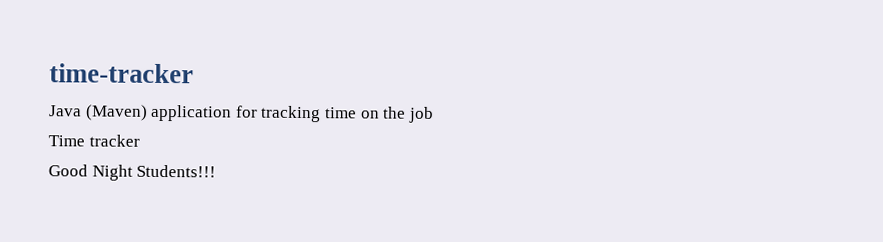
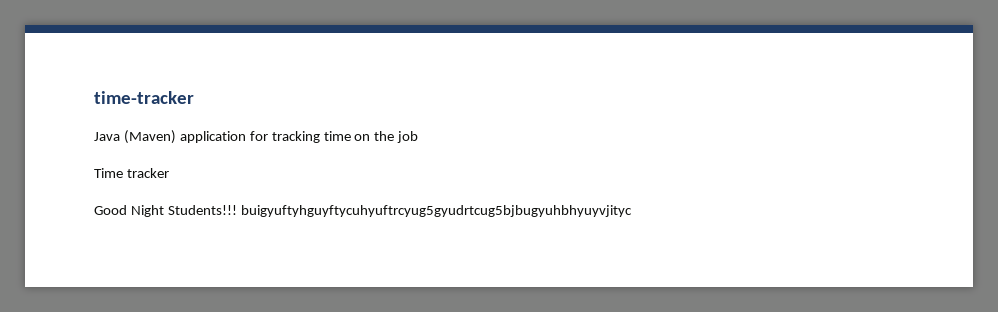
- Good Night Students!!!
+ Good Night Students!!! buigyuftyhguyftycuhyuftrcyug5gyudrtcug5bjbugyuhbhyuyvjityc

